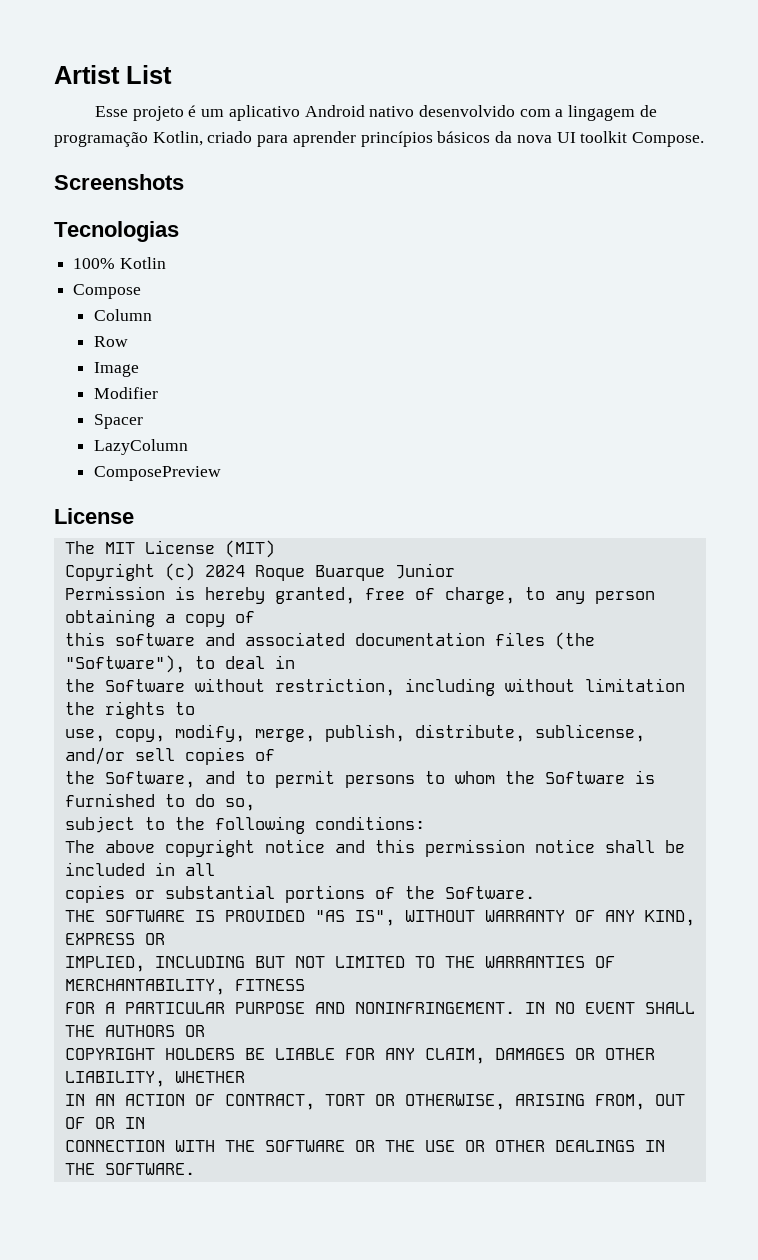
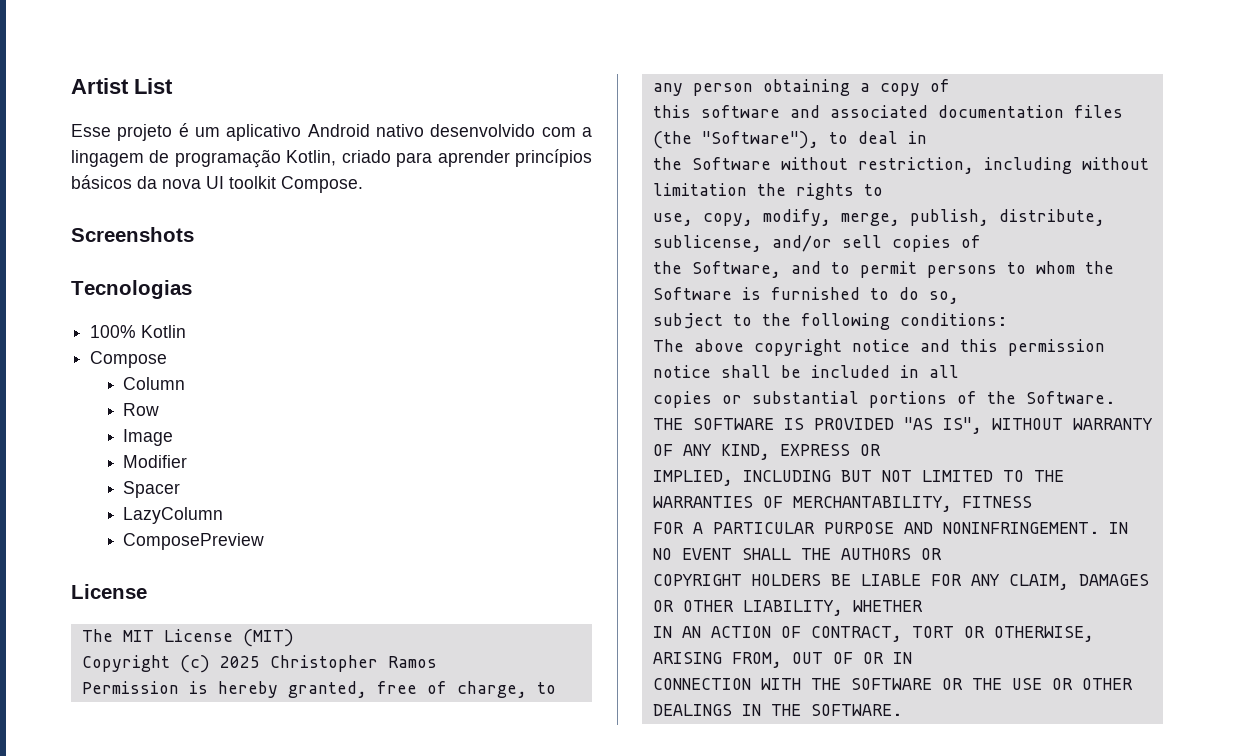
- Copyright (c) 2024 Roque Buarque Junior
+ Copyright (c) 2025 Christopher Ramos

